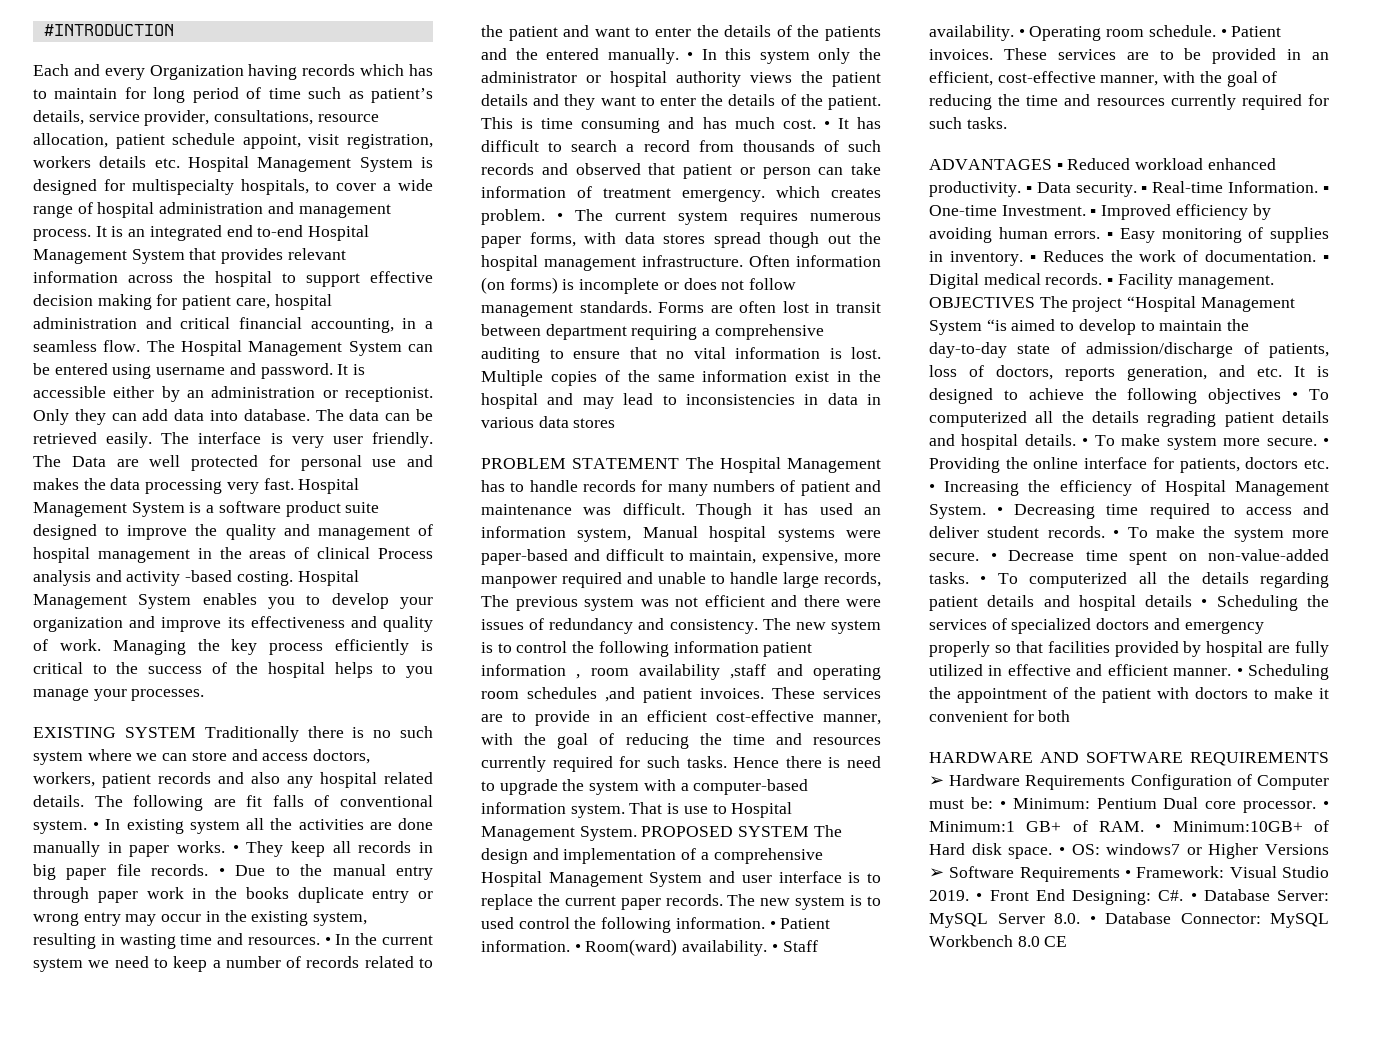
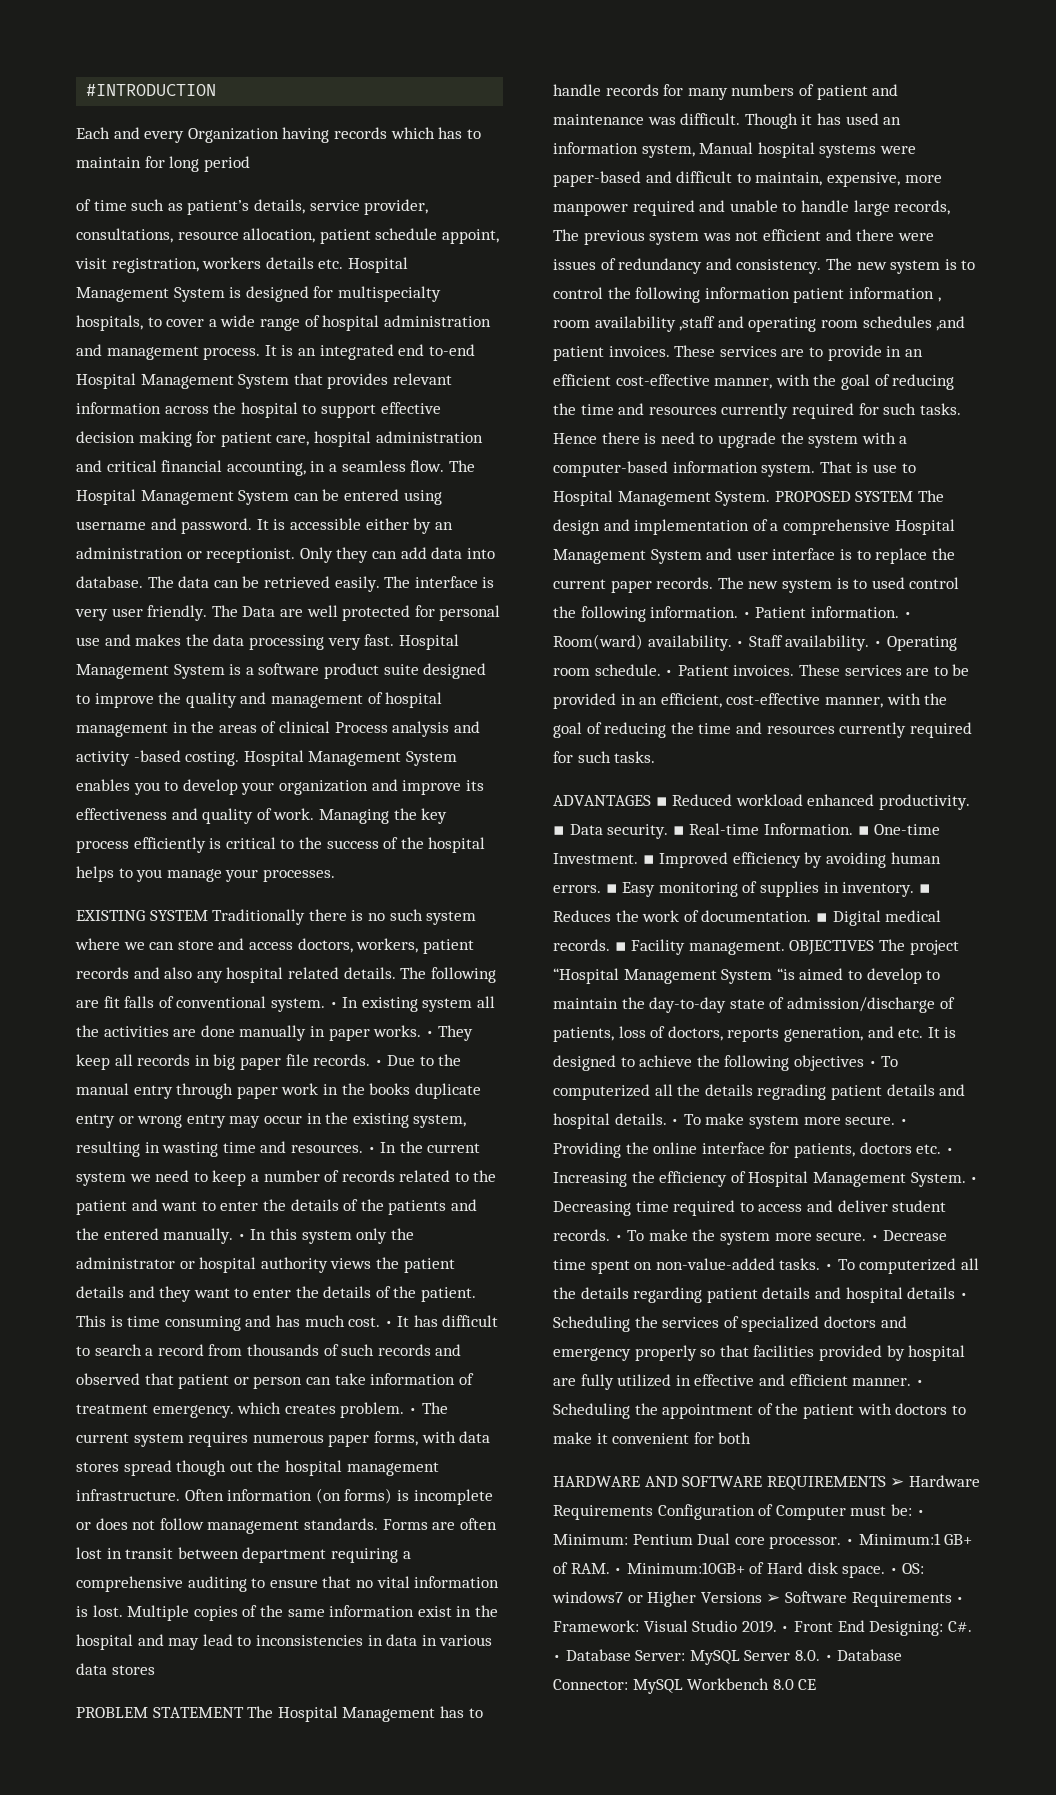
- Each and every Organization having records which has to maintain for long period of time such as patient’s details, service provider, consultations, resource allocation, patient schedule appoint, visit registration, workers details etc. Hospital Management System is designed for multispecialty hospitals, to cover a wide range of hospital administration and management process.
+ Each and every Organization having records which has to maintain for long period
+ of time such as patient’s details, service provider, consultations, resource allocation, patient schedule appoint, visit registration, workers details etc. Hospital Management System is designed for multispecialty hospitals, to cover a wide range of hospital administration and management process.

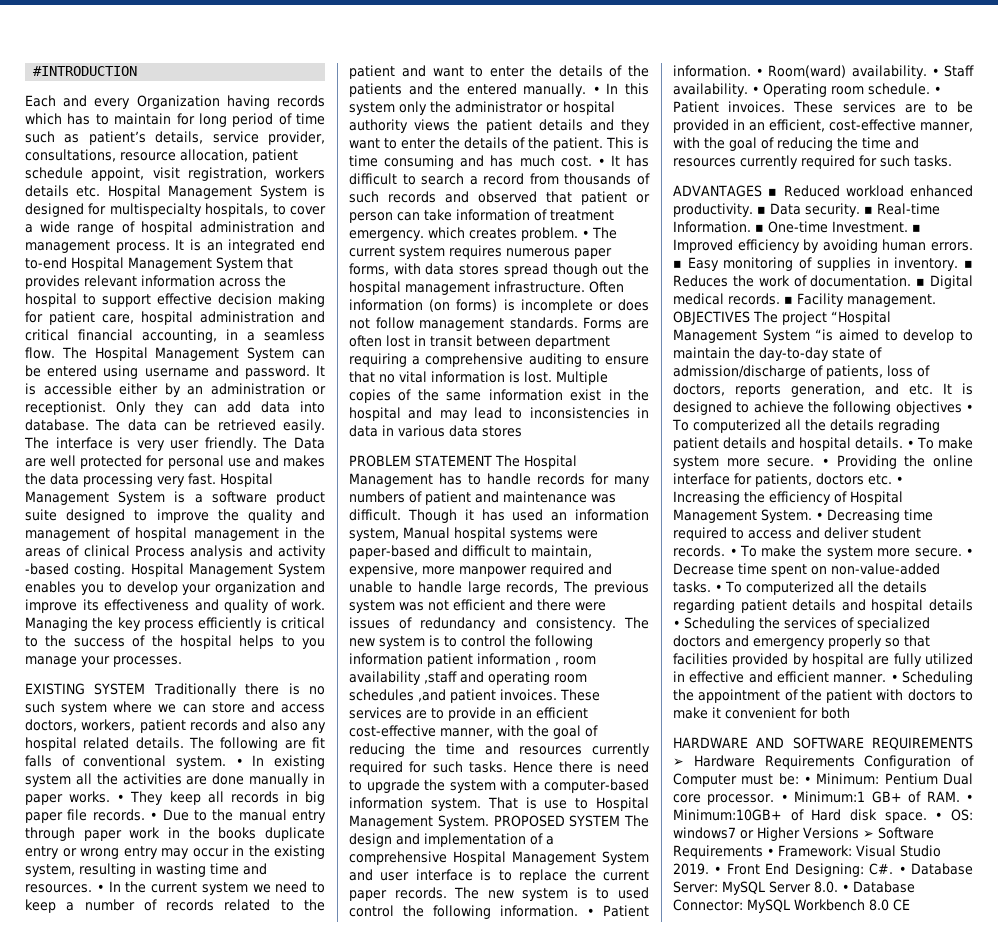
- Each and every Organization having records which has to maintain for long period
- of time such as patient’s details, service provider, consultations, resource allocation, patient schedule appoint, visit registration, workers details etc. Hospital Management System is designed for multispecialty hospitals, to cover a wide range of hospital administration and management process.
+ Each and every Organization having records which has to maintain for long period of time such as patient’s details, service provider, consultations, resource allocation, patient schedule appoint, visit registration, workers details etc. Hospital Management System is designed for multispecialty hospitals, to cover a wide range of hospital administration and management process.

